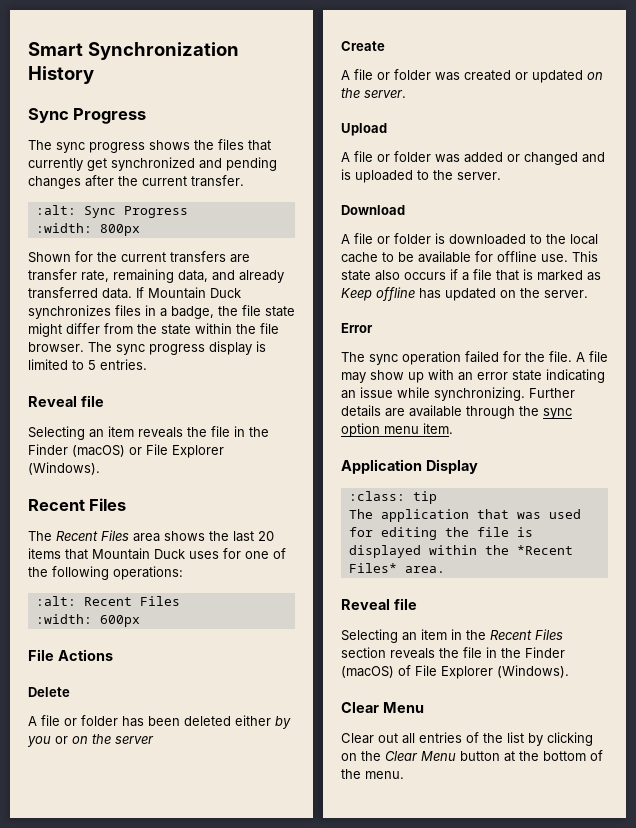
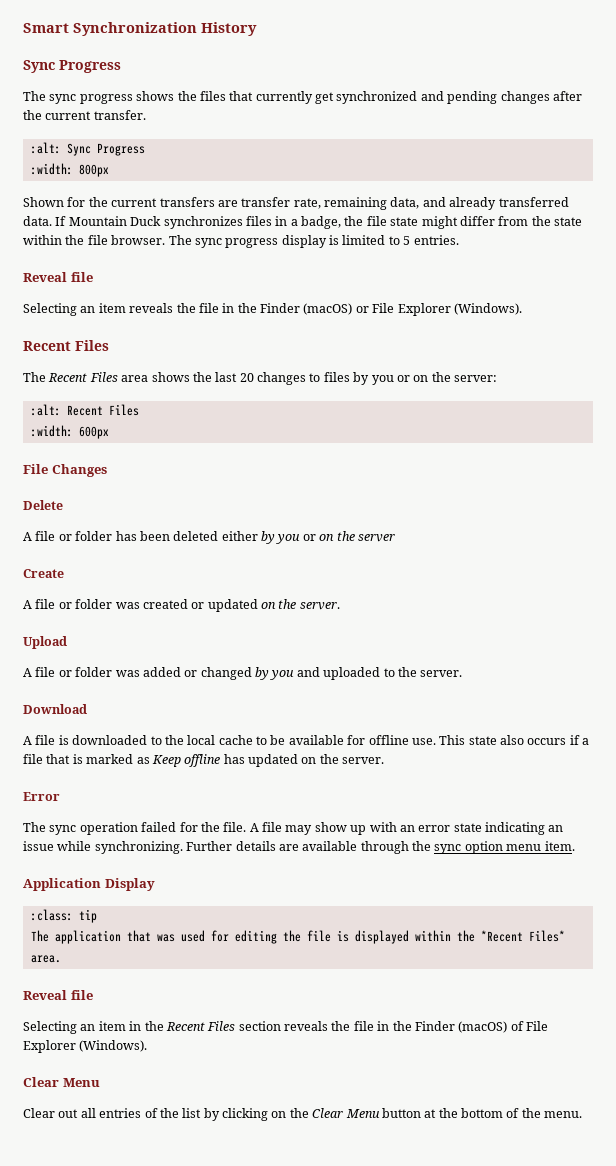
- The Recent Files area shows the last 20 items that Mountain Duck uses for one of the following operations:
+ The Recent Files area shows the last 20 changes to files by you or on the server:
- File Actions
+ File Changes
- A file or folder was added or changed and is uploaded to the server.
+ A file or folder was added or changed by you and uploaded to the server.
- A file or folder is downloaded to the local cache to be available for offline use.
+ A file is downloaded to the local cache to be available for offline use.

